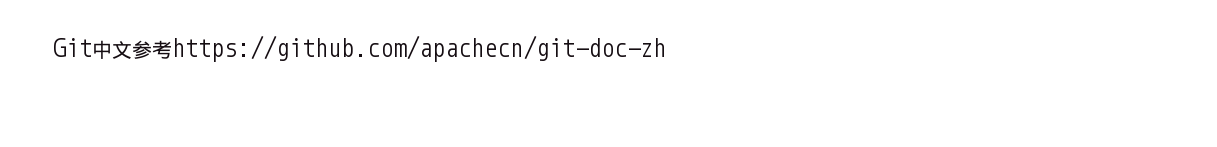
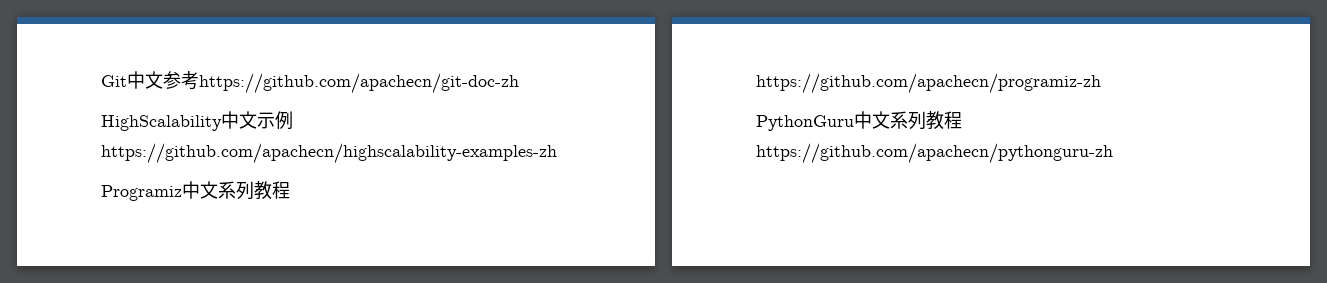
+ HighScalability中文示例https://github.com/apachecn/highscalability-examples-zh
+ Programiz中文系列教程https://github.com/apachecn/programiz-zh
+ PythonGuru中文系列教程https://github.com/apachecn/pythonguru-zh

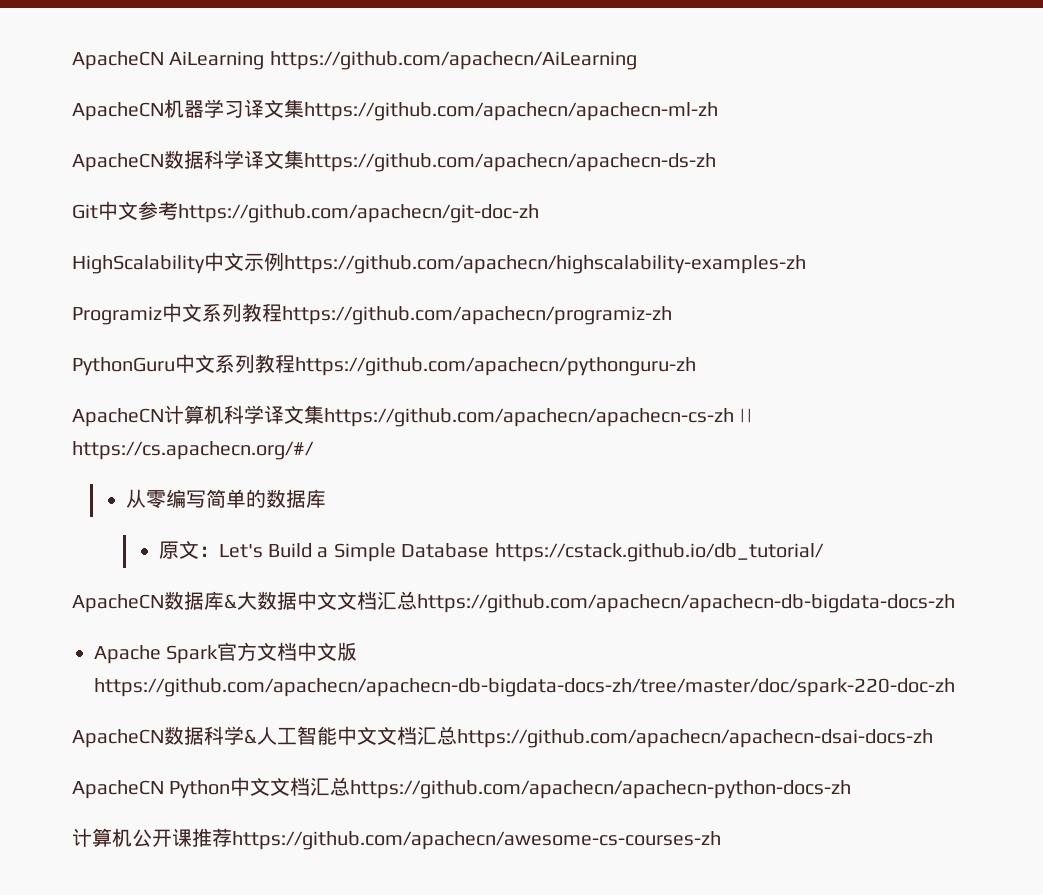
+ ApacheCN AiLearning https://github.com/apachecn/AiLearning
+ ApacheCN机器学习译文集https://github.com/apachecn/apachecn-ml-zh
+ ApacheCN数据科学译文集https://github.com/apachecn/apachecn-ds-zh
+ ApacheCN计算机科学译文集https://github.com/apachecn/apachecn-cs-zh || https://cs.apachecn.org/#/
+ 从零编写简单的数据库
+ 原文：Let's Build a Simple Database https://cstack.github.io/db_tutorial/
+ ApacheCN数据库&大数据中文文档汇总https://github.com/apachecn/apachecn-db-bigdata-docs-zh
+ Apache Spark官方文档中文版https://github.com/apachecn/apachecn-db-bigdata-docs-zh/tree/master/doc/spark-220-doc-zh
+ ApacheCN数据科学&人工智能中文文档汇总https://github.com/apachecn/apachecn-dsai-docs-zh
+ ApacheCN Python中文文档汇总https://github.com/apachecn/apachecn-python-docs-zh
+ 计算机公开课推荐https://github.com/apachecn/awesome-cs-courses-zh

